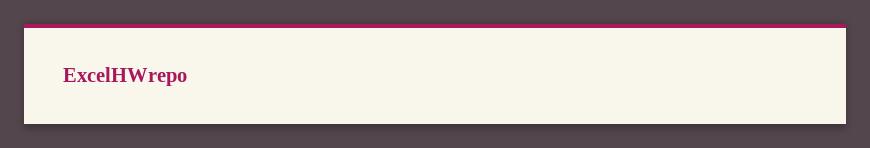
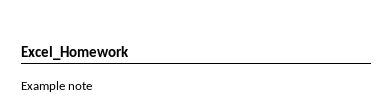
- ExcelHWrepo
+ Excel_Homework
+ Example note

